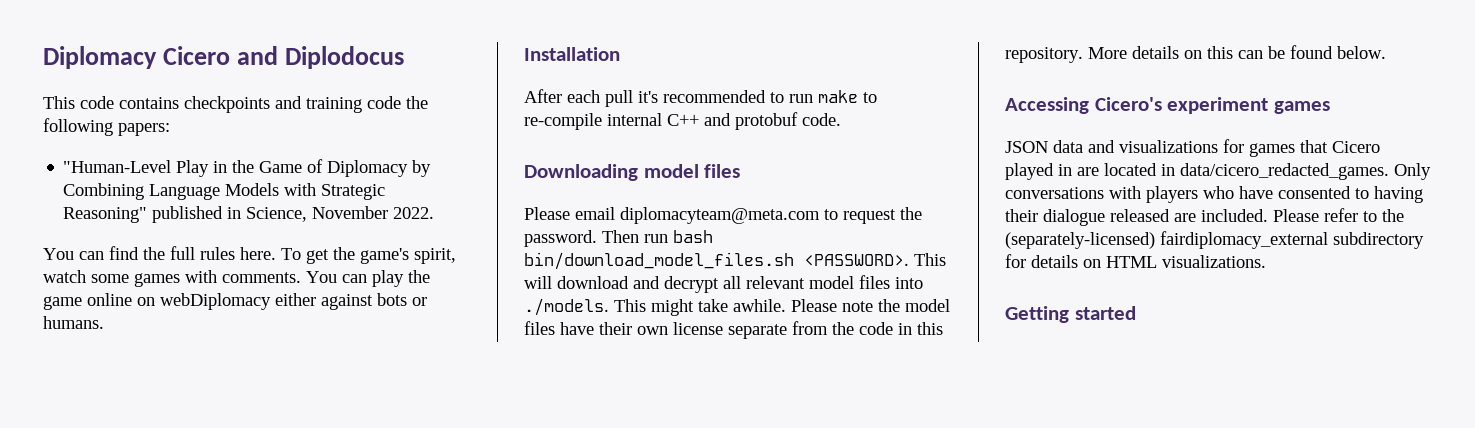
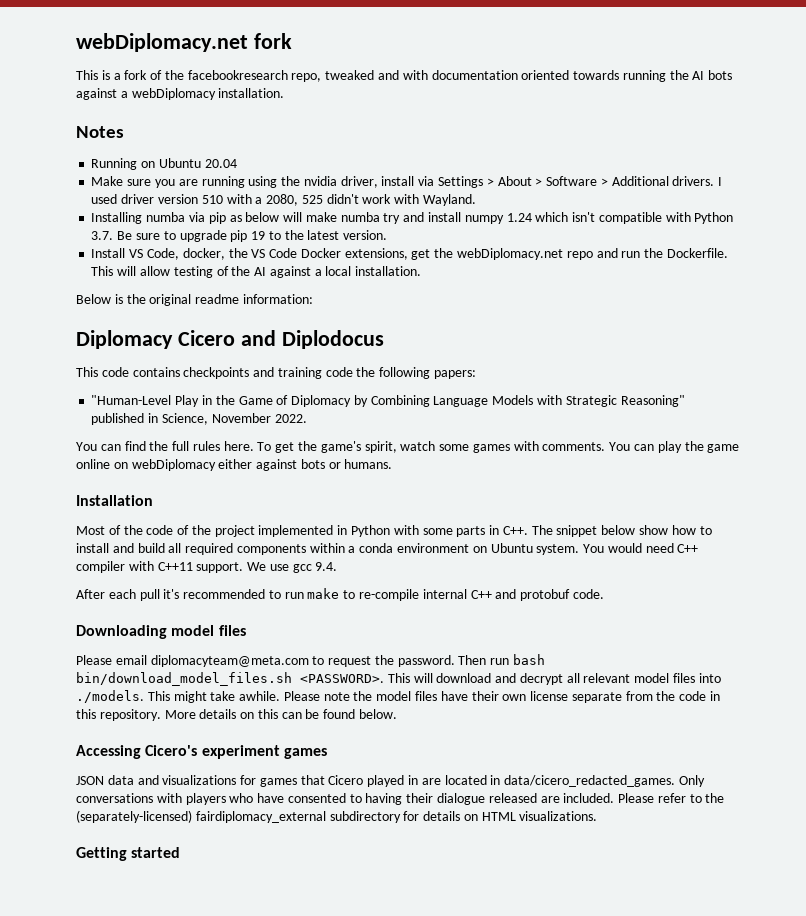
+ webDiplomacy.net fork
+ This is a fork of the facebookresearch repo, tweaked and with documentation oriented towards running the AI bots against a webDiplomacy installation.
+ Notes
+ Running on Ubuntu 20.04
+ Make sure you are running using the nvidia driver, install via Settings > About > Software > Additional drivers. I used driver version 510 with a 2080, 525 didn't work with Wayland.
+ Installing numba via pip as below will make numba try and install numpy 1.24 which isn't compatible with Python 3.7. Be sure to upgrade pip 19 to the latest version.
+ Install VS Code, docker, the VS Code Docker extensions, get the webDiplomacy.net repo and run the Dockerfile. This will allow testing of the AI against a local installation.
+ Below is the original readme information:
+ Most of the code of the project implemented in Python with some parts in C++. The snippet below show how to install and build all required components within a conda environment on Ubuntu system. You would need C++ compiler with C++11 support. We use gcc 9.4.

